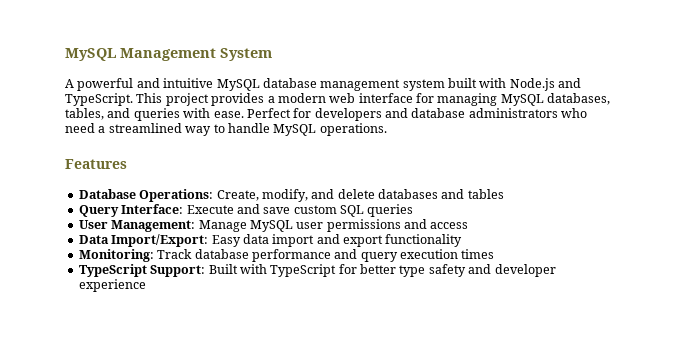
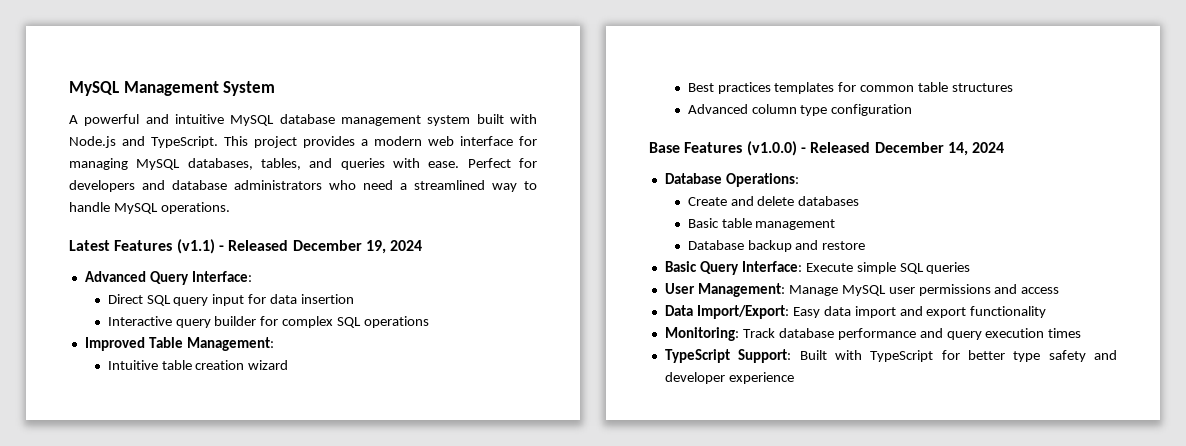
- Features
+ Latest Features (v1.1) - Released December 19, 2024
+ Advanced Query Interface:
+ Direct SQL query input for data insertion
+ Interactive query builder for complex SQL operations
+ Improved Table Management:
+ Intuitive table creation wizard
+ Best practices templates for common table structures
+ Advanced column type configuration
+ Base Features (v1.0.0) - Released December 14, 2024
- Database Operations: Create, modify, and delete databases and tables
- Query Interface: Execute and save custom SQL queries
+ Database Operations:
+ Create and delete databases
+ Basic table management
+ Database backup and restore
+ Basic Query Interface: Execute simple SQL queries

